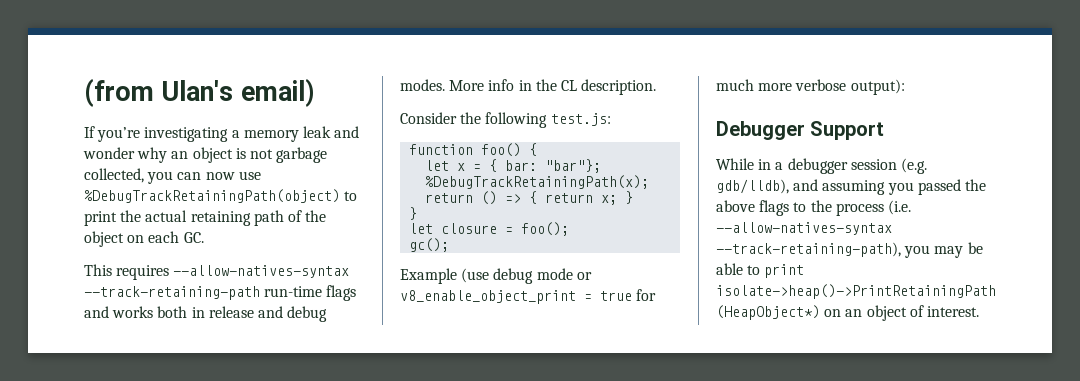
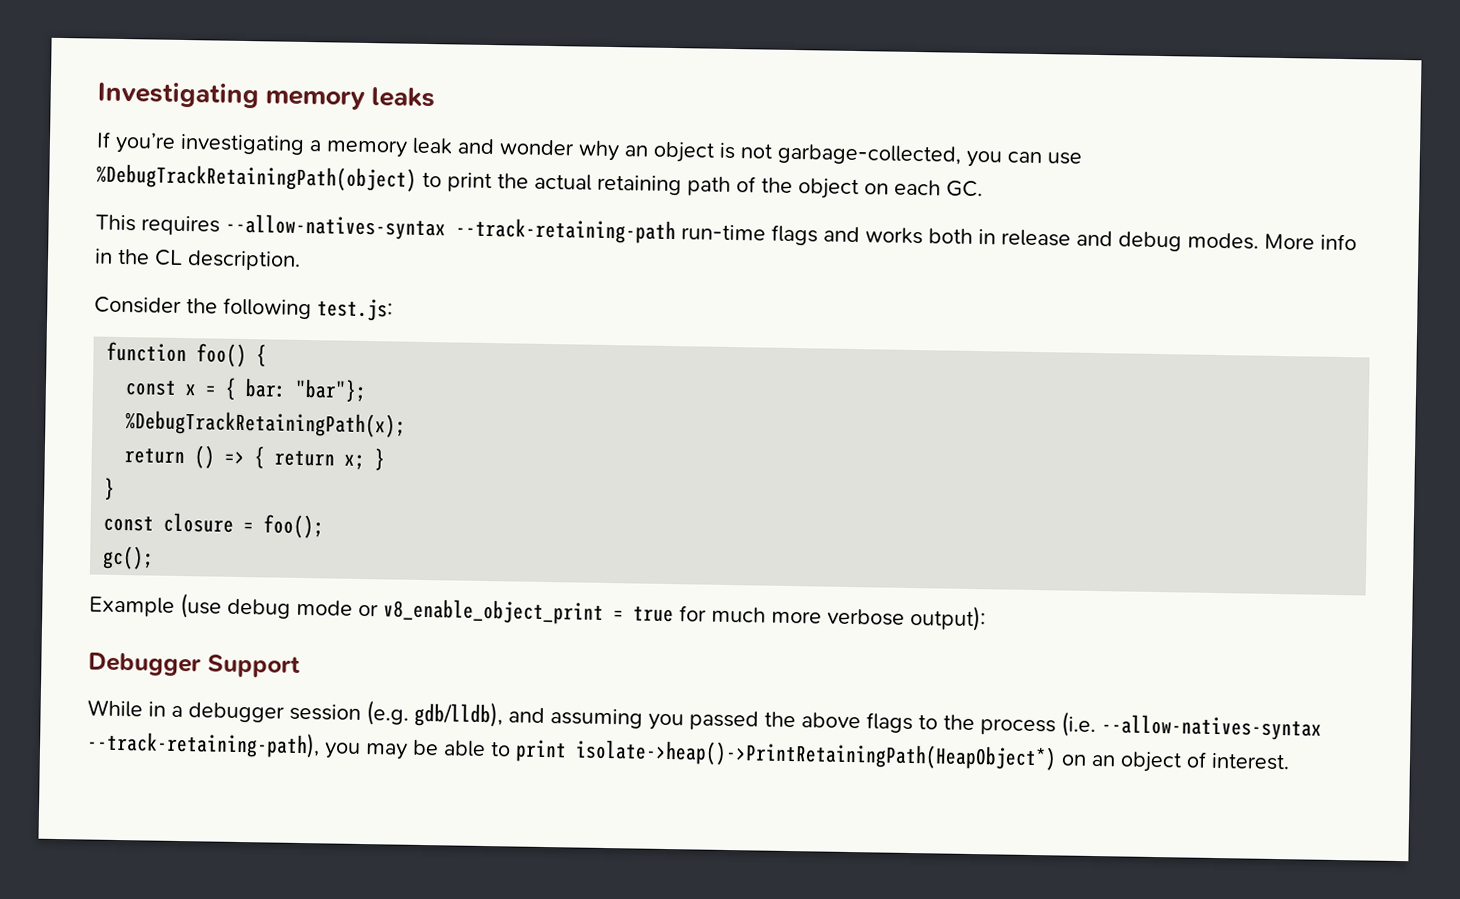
- (from Ulan's email)
+ Investigating memory leaks
- If you’re investigating a memory leak and wonder why an object is not garbage collected, you can now use %DebugTrackRetainingPath(object) to print the actual retaining path of the object on each GC.
+ If you’re investigating a memory leak and wonder why an object is not garbage-collected, you can use %DebugTrackRetainingPath(object) to print the actual retaining path of the object on each GC.
- let x = { bar: "bar"};
+ const x = { bar: "bar"};
- let closure = foo();
+ const closure = foo();

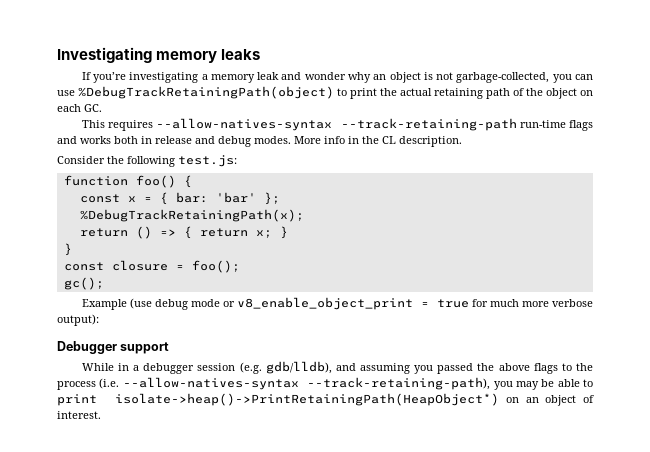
- const x = { bar: "bar"};
+ const x = { bar: 'bar' };
- Debugger Support
+ Debugger support

